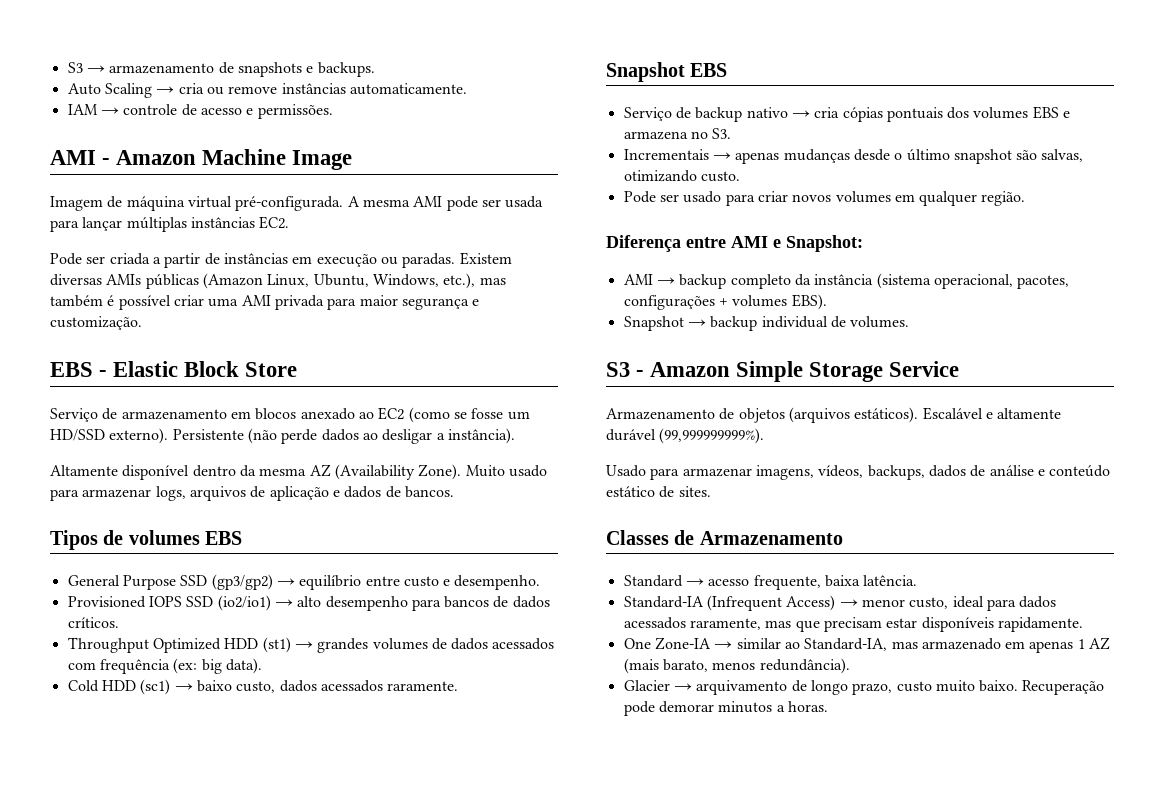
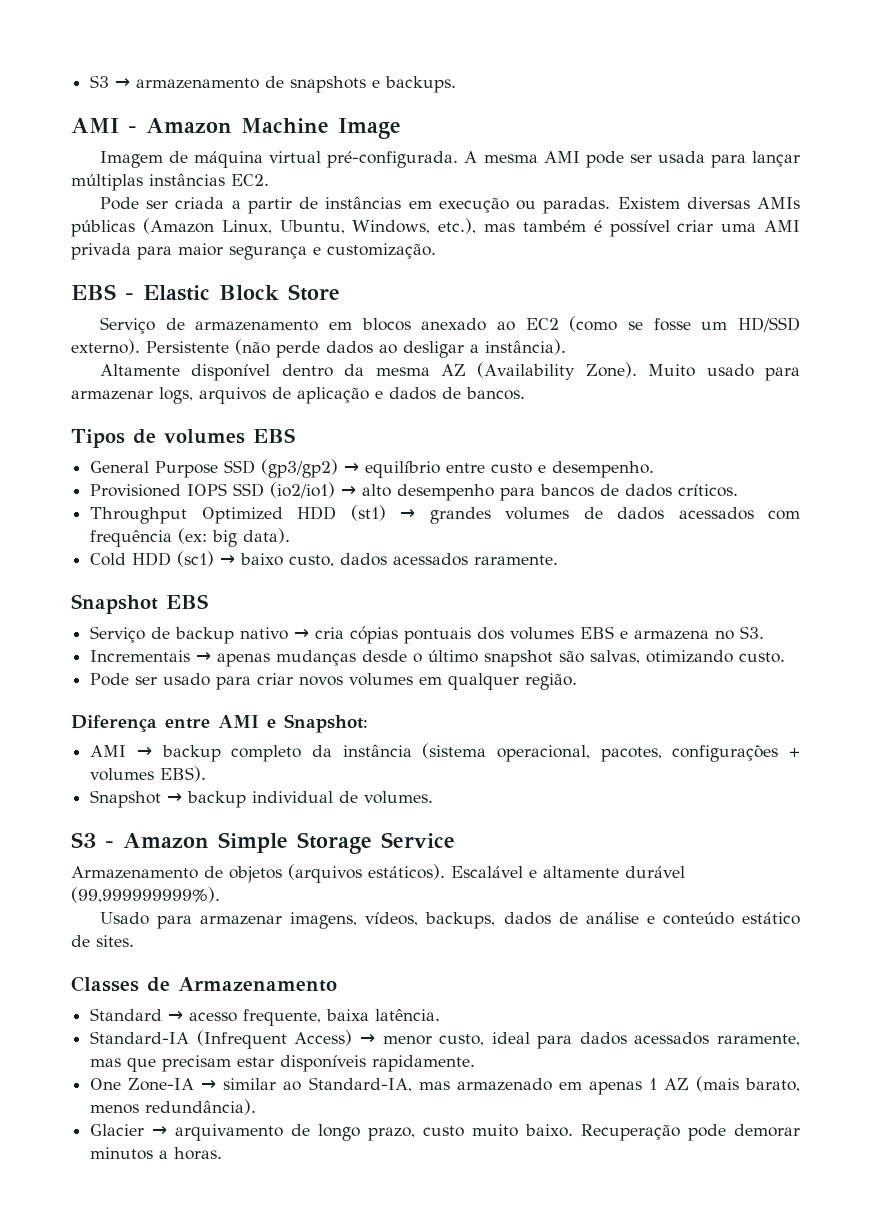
- Auto Scaling → cria ou remove instâncias automaticamente.
- IAM → controle de acesso e permissões.

